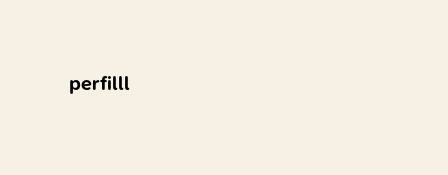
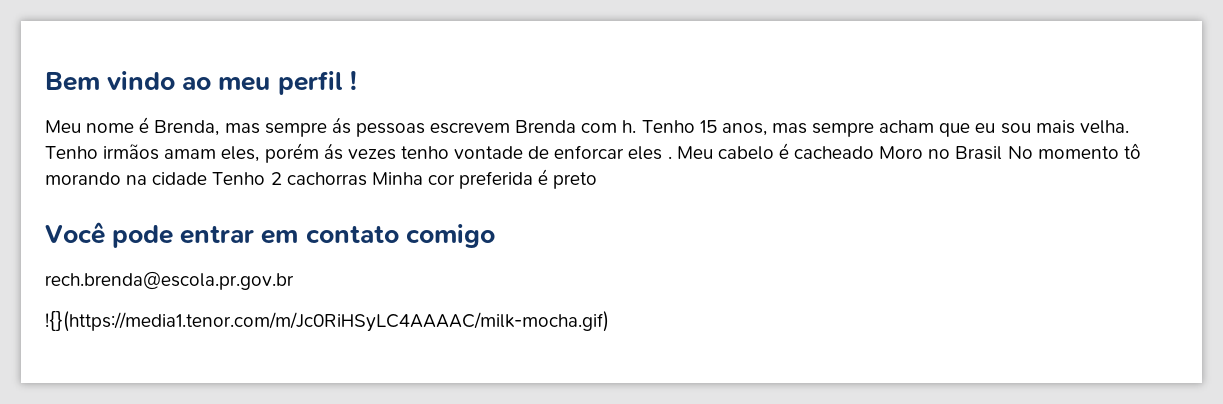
- perfilll
+ Bem vindo ao meu perfil !
+ Meu nome é Brenda, mas sempre ás pessoas escrevem Brenda com h. Tenho 15 anos, mas sempre acham que eu sou mais velha. Tenho irmãos amam eles, porém ás vezes tenho vontade de enforcar eles . Meu cabelo é cacheado Moro no Brasil No momento tô morando na cidade Tenho 2 cachorras Minha cor preferida é preto
+ Você pode entrar em contato comigo
+ rech.brenda@escola.pr.gov.br
+ !{}(https://media1.tenor.com/m/Jc0RiHSyLC4AAAAC/milk-mocha.gif)

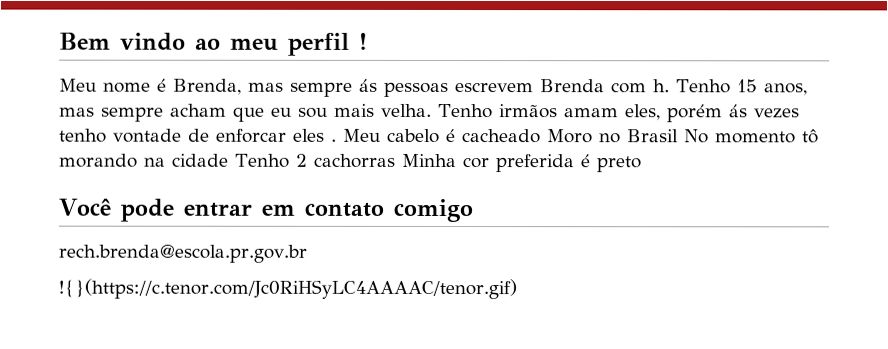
- !{}(https://media1.tenor.com/m/Jc0RiHSyLC4AAAAC/milk-mocha.gif)
+ !{}(https://c.tenor.com/Jc0RiHSyLC4AAAAC/tenor.gif)

